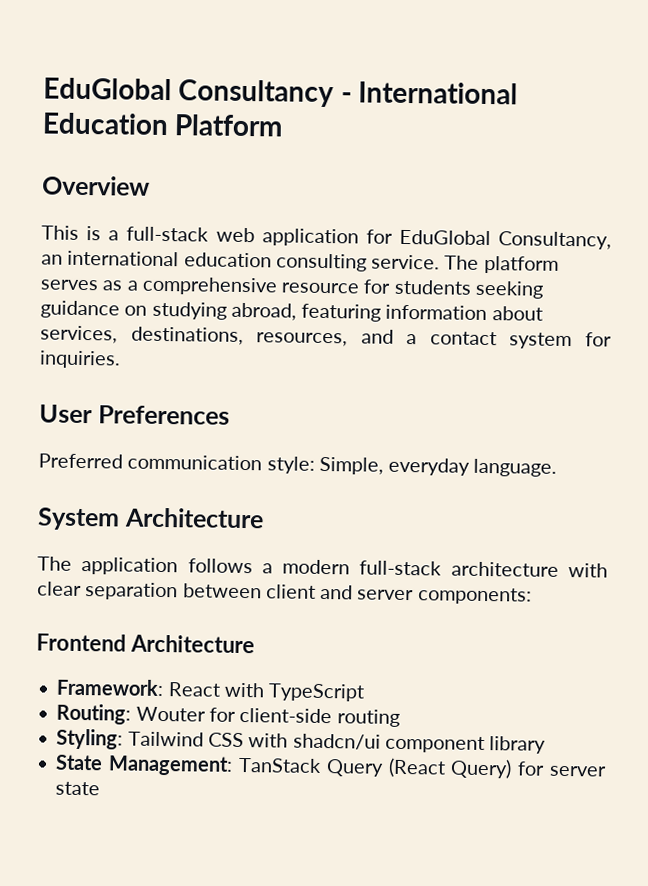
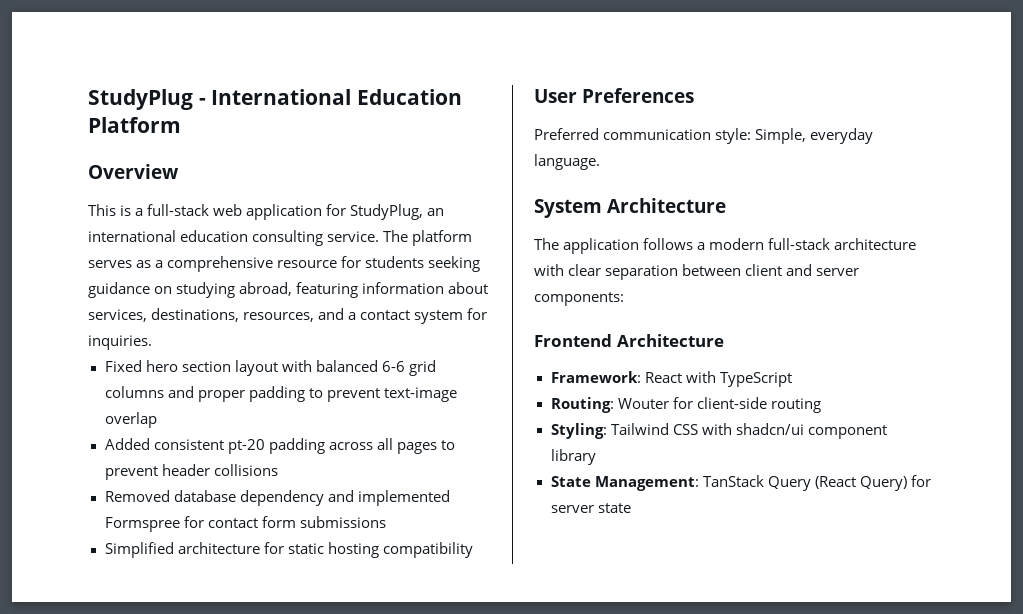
- EduGlobal Consultancy - International Education Platform
+ StudyPlug - International Education Platform
- This is a full-stack web application for EduGlobal Consultancy, an international education consulting service.
+ This is a full-stack web application for StudyPlug, an international education consulting service.
+ Fixed hero section layout with balanced 6-6 grid columns and proper padding to prevent text-image overlap
+ Added consistent pt-20 padding across all pages to prevent header collisions
+ Removed database dependency and implemented Formspree for contact form submissions
+ Simplified architecture for static hosting compatibility

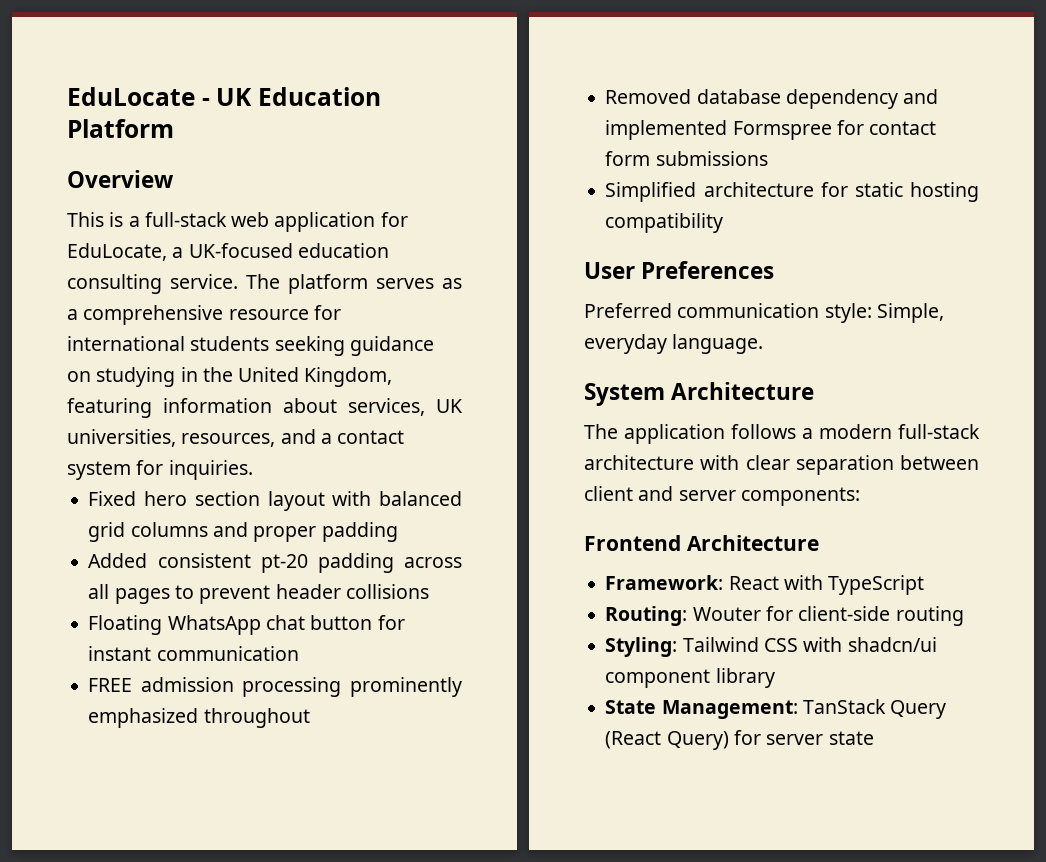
- StudyPlug - International Education Platform
+ EduLocate - UK Education Platform
- This is a full-stack web application for StudyPlug, an international education consulting service.
+ This is a full-stack web application for EduLocate, a UK-focused education consulting service.
- The platform serves as a comprehensive resource for students seeking guidance on studying abroad, featuring information about services, destinations, resources, and a contact system for inquiries.
+ The platform serves as a comprehensive resource for international students seeking guidance on studying in the United Kingdom, featuring information about services, UK universities, resources, and a contact system for inquiries.
- Fixed hero section layout with balanced 6-6 grid columns and proper padding to prevent text-image overlap
+ Fixed hero section layout with balanced grid columns and proper padding
+ Floating WhatsApp chat button for instant communication
+ FREE admission processing prominently emphasized throughout

